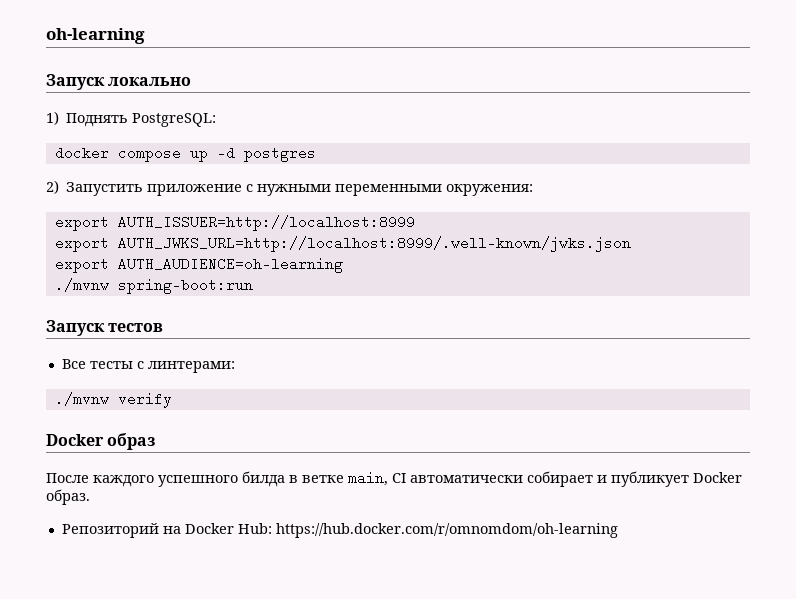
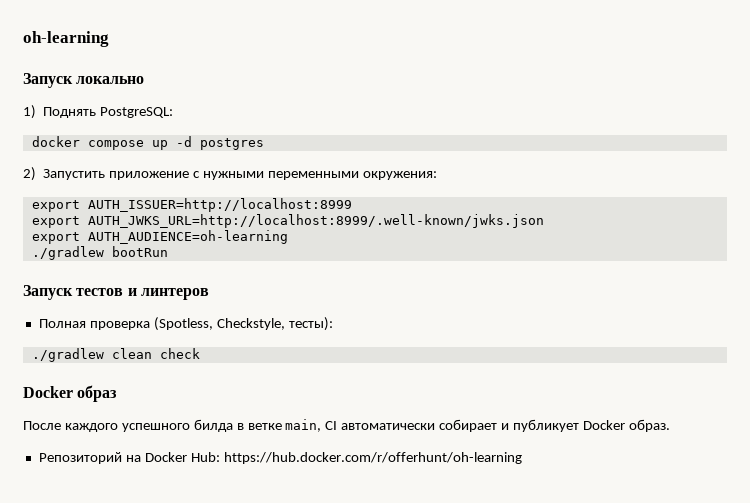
- ./mvnw spring-boot:run
+ ./gradlew bootRun
- Запуск тестов
- Все тесты с линтерами:
- ./mvnw verify
+ Запуск тестов и линтеров
+ Полная проверка (Spotless, Checkstyle, тесты):
+ ./gradlew clean check
- Репозиторий на Docker Hub: https://hub.docker.com/r/omnomdom/oh-learning
+ Репозиторий на Docker Hub: https://hub.docker.com/r/offerhunt/oh-learning

